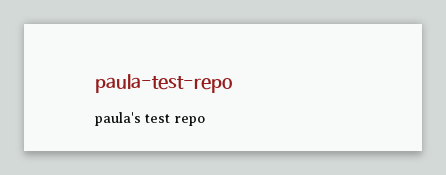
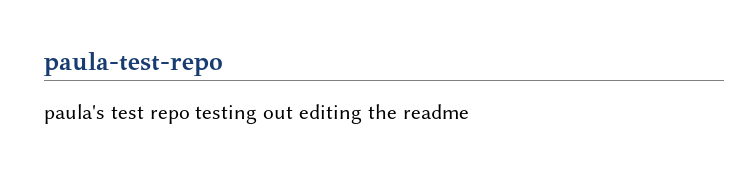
- paula's test repo
+ paula's test repo testing out editing the readme

